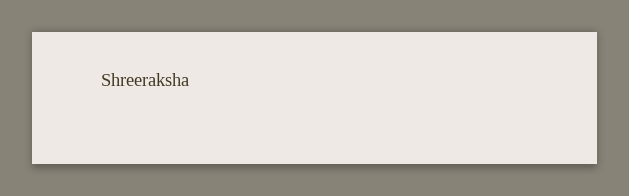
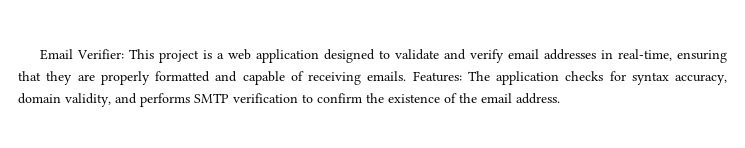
- Shreeraksha
+ Email Verifier: This project is a web application designed to validate and verify email addresses in real-time, ensuring that they are properly formatted and capable of receiving emails. Features: The application checks for syntax accuracy, domain validity, and performs SMTP verification to confirm the existence of the email address.

